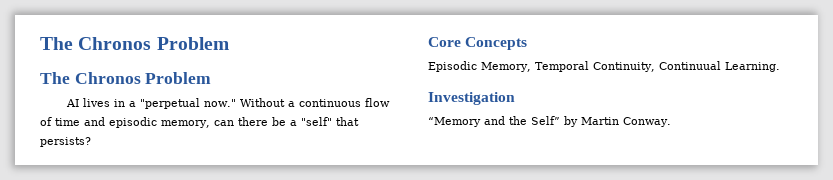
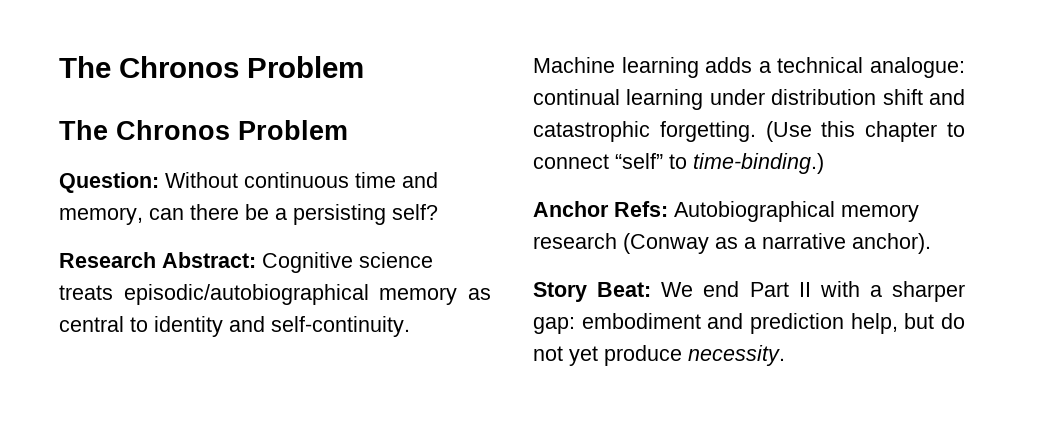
- AI lives in a "perpetual now." Without a continuous flow of time and episodic memory, can there be a "self" that persists?
- Core Concepts
- Episodic Memory, Temporal Continuity, Continuual Learning.
- Investigation
- “Memory and the Self” by Martin Conway.
+ Question: Without continuous time and memory, can there be a persisting self?
+ Research Abstract: Cognitive science treats episodic/autobiographical memory as central to identity and self-continuity. Machine learning adds a technical analogue: continual learning under distribution shift and catastrophic forgetting. (Use this chapter to connect “self” to time-binding.)
+ Anchor Refs: Autobiographical memory research (Conway as a narrative anchor).
+ Story Beat: We end Part II with a sharper gap: embodiment and prediction help, but do not yet produce necessity.

